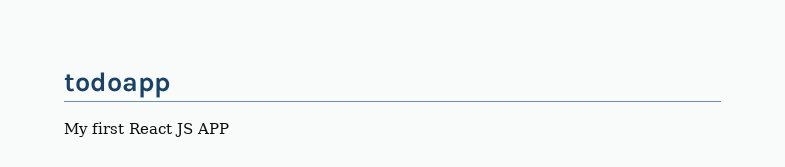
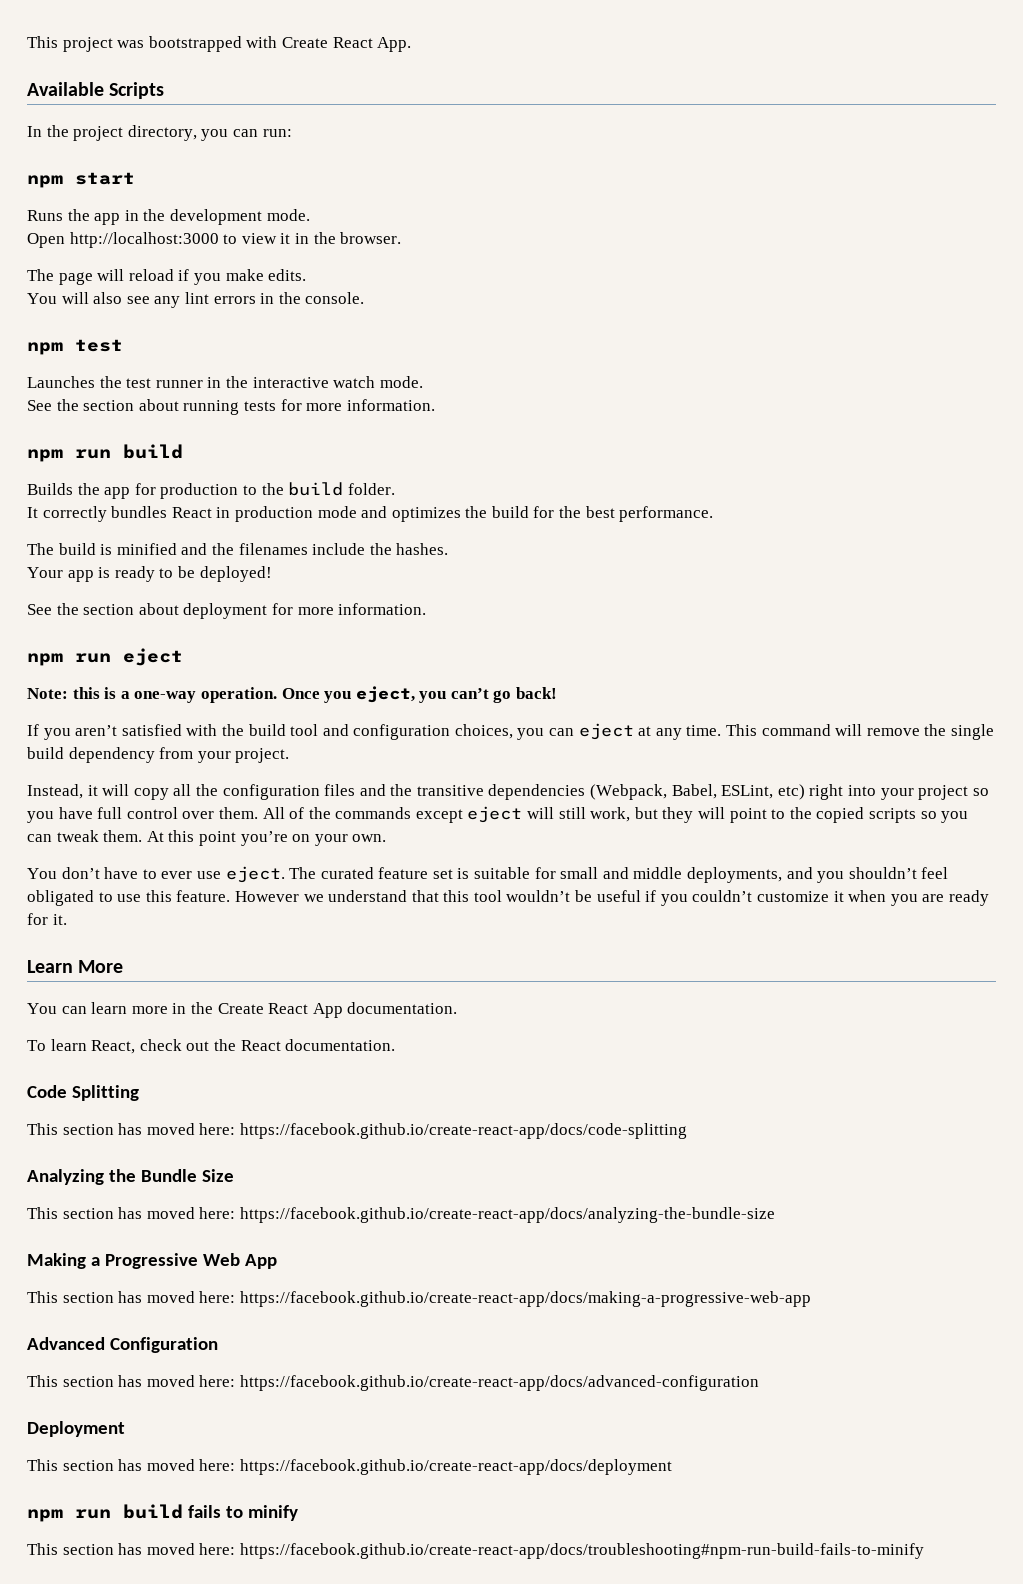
- todoapp
- My first React JS APP
+ This project was bootstrapped with Create React App.
+ Available Scripts
+ In the project directory, you can run:
+ npm start
+ Runs the app in the development mode.
+ Open http://localhost:3000 to view it in the browser.
+ The page will reload if you make edits.
+ You will also see any lint errors in the console.
+ npm test
+ Launches the test runner in the interactive watch mode.
+ See the section about running tests for more information.
+ npm run build
+ Builds the app for production to the build folder.
+ It correctly bundles React in production mode and optimizes the build for the best performance.
+ The build is minified and the filenames include the hashes.
+ Your app is ready to be deployed!
+ See the section about deployment for more information.
+ npm run eject
+ Note: this is a one-way operation. Once you eject, you can’t go back!
+ If you aren’t satisfied with the build tool and configuration choices, you can eject at any time. This command will remove the single build dependency from your project.
+ Instead, it will copy all the configuration files and the transitive dependencies (Webpack, Babel, ESLint, etc) right into your project so you have full control over them. All of the commands except eject will still work, but they will point to the copied scripts so you can tweak them. At this point you’re on your own.
+ You don’t have to ever use eject. The curated feature set is suitable for small and middle deployments, and you shouldn’t feel obligated to use this feature. However we understand that this tool wouldn’t be useful if you couldn’t customize it when you are ready for it.
+ Learn More
+ You can learn more in the Create React App documentation.
+ To learn React, check out the React documentation.
+ Code Splitting
+ This section has moved here: https://facebook.github.io/create-react-app/docs/code-splitting
+ Analyzing the Bundle Size
+ This section has moved here: https://facebook.github.io/create-react-app/docs/analyzing-the-bundle-size
+ Making a Progressive Web App
+ This section has moved here: https://facebook.github.io/create-react-app/docs/making-a-progressive-web-app
+ Advanced Configuration
+ This section has moved here: https://facebook.github.io/create-react-app/docs/advanced-configuration
+ Deployment
+ This section has moved here: https://facebook.github.io/create-react-app/docs/deployment
+ npm run build fails to minify
+ This section has moved here: https://facebook.github.io/create-react-app/docs/troubleshooting#npm-run-build-fails-to-minify

